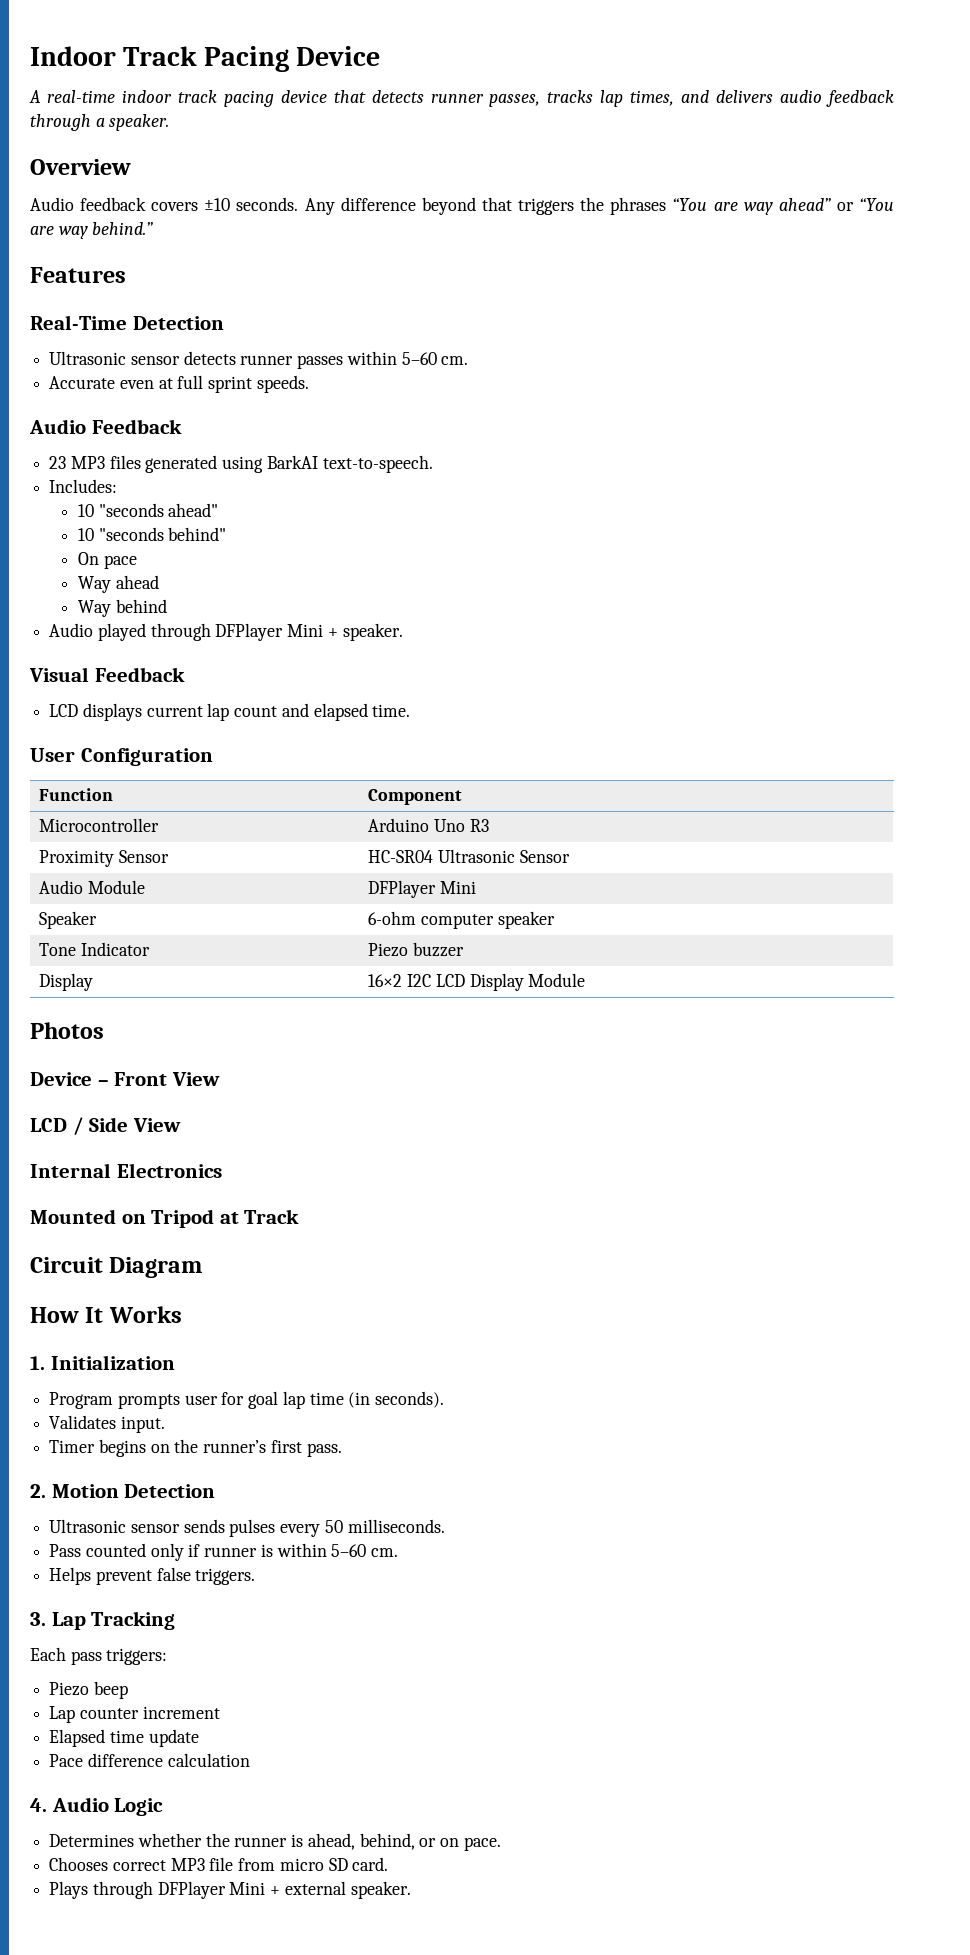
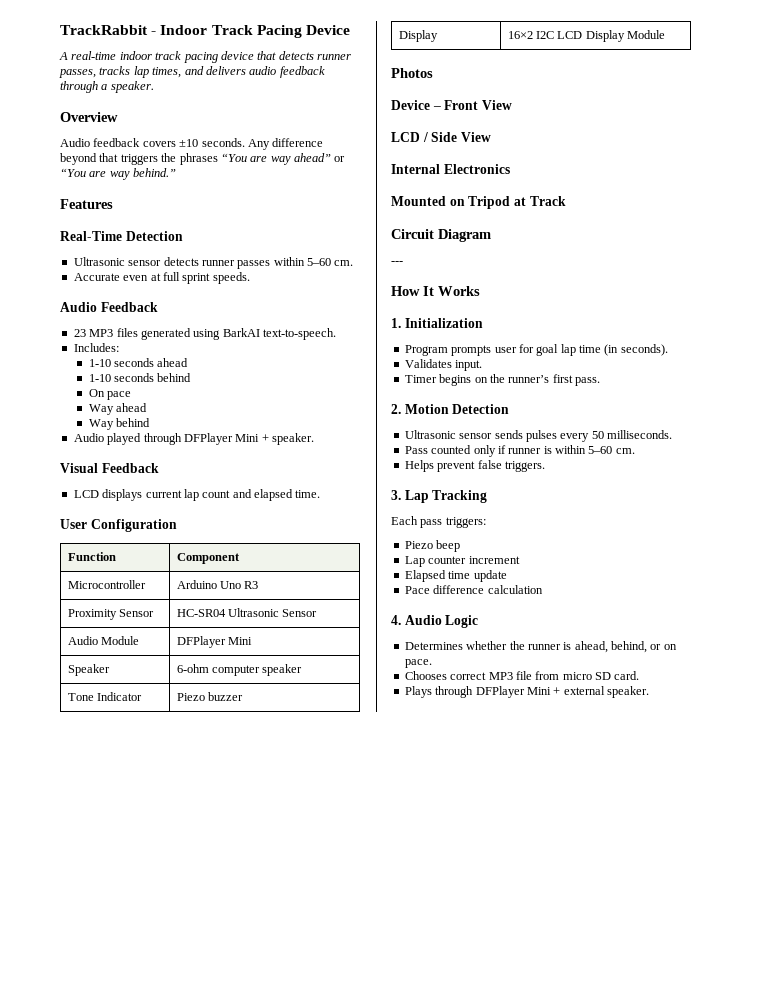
- Indoor Track Pacing Device
+ TrackRabbit - Indoor Track Pacing Device
- 10 "seconds ahead"
- 10 "seconds behind"
+ 1-10 seconds ahead
+ 1-10 seconds behind
+ ---

